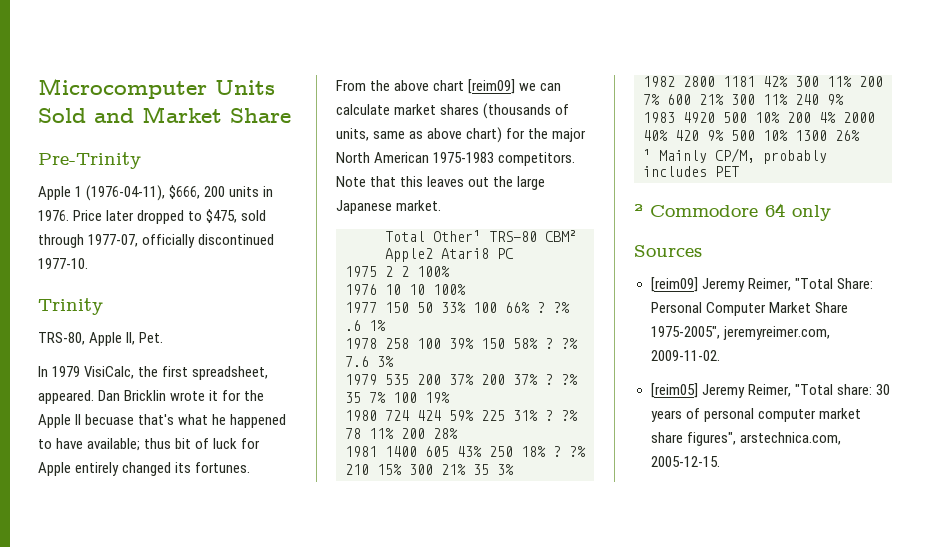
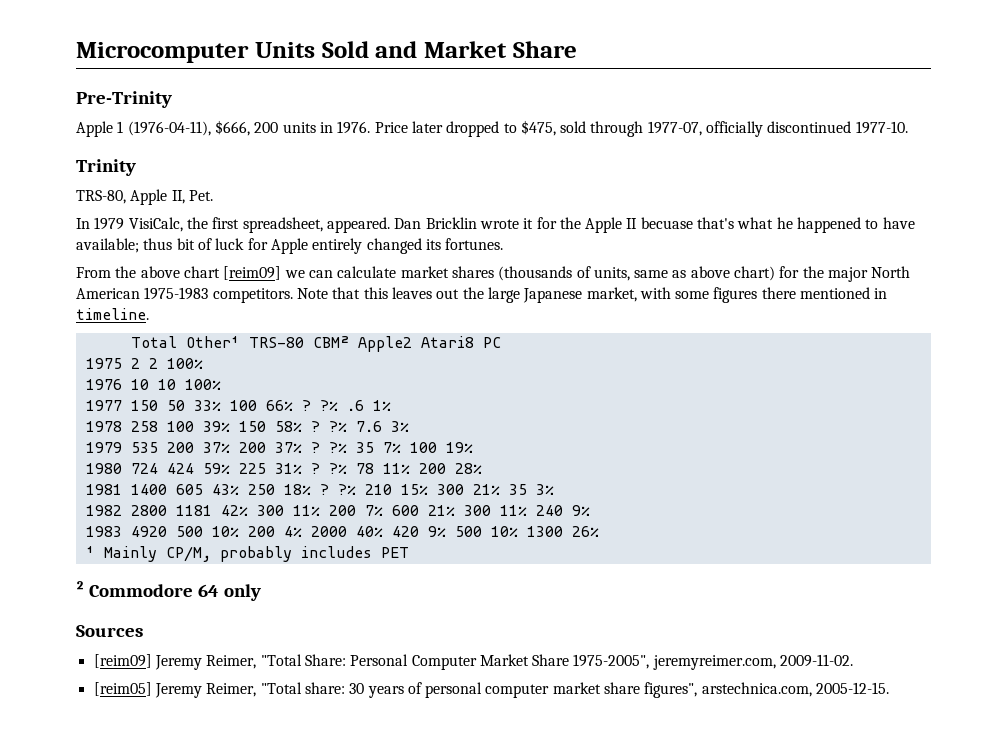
- Note that this leaves out the large Japanese market.
+ Note that this leaves out the large Japanese market, with some figures there mentioned in timeline.

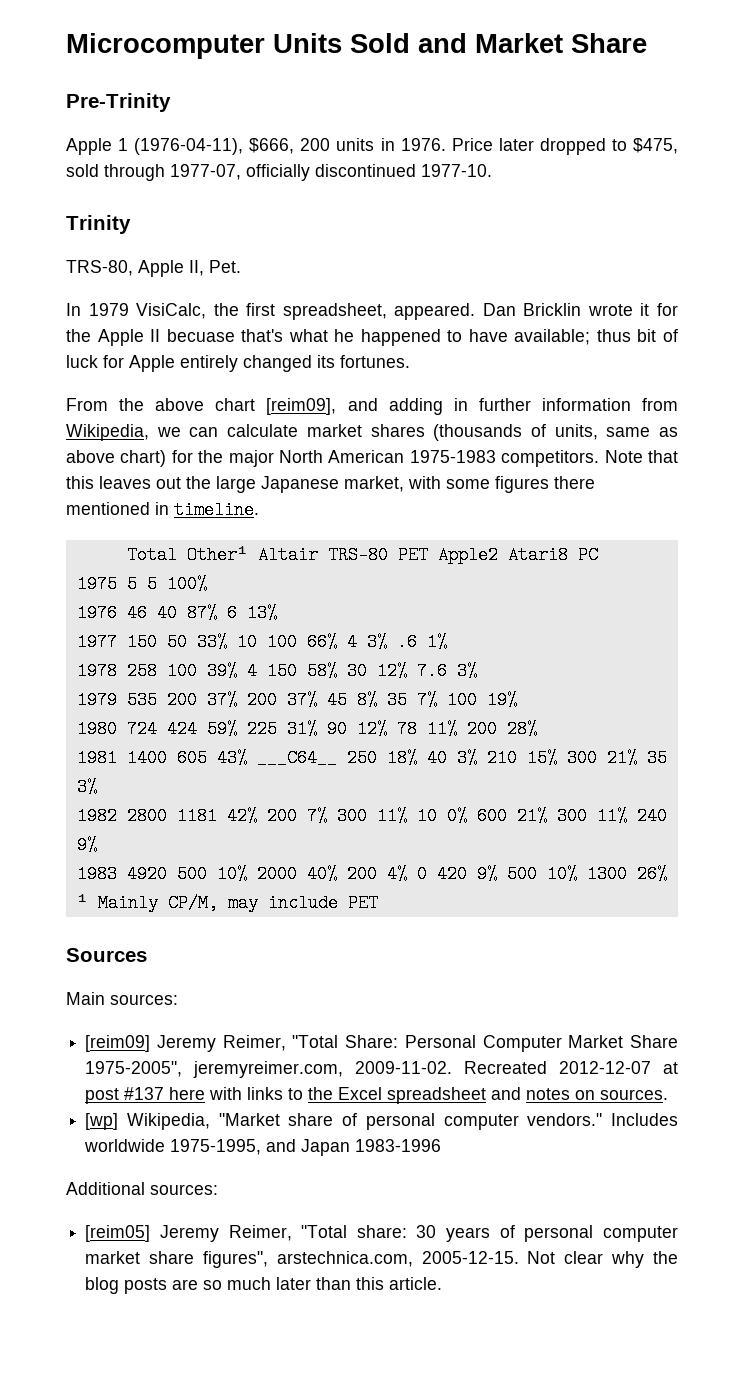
- From the above chart [reim09] we can calculate market shares (thousands of units, same as above chart) for the major North American 1975-1983 competitors.
+ From the above chart [reim09], and adding in further information from Wikipedia, we can calculate market shares (thousands of units, same as above chart) for the major North American 1975-1983 competitors.
- Total Other¹ TRS-80 CBM² Apple2 Atari8 PC
+ Total Other¹ Altair TRS-80 PET Apple2 Atari8 PC
- 1975 2 2 100%
+ 1975 5 5 100%
- 1976 10 10 100%
+ 1976 46 40 87% 6 13%
- 1977 150 50 33% 100 66% ? ?% .6 1%
+ 1977 150 50 33% 10 100 66% 4 3% .6 1%
- 1978 258 100 39% 150 58% ? ?% 7.6 3%
+ 1978 258 100 39% 4 150 58% 30 12% 7.6 3%
- 1979 535 200 37% 200 37% ? ?% 35 7% 100 19%
+ 1979 535 200 37% 200 37% 45 8% 35 7% 100 19%
- 1980 724 424 59% 225 31% ? ?% 78 11% 200 28%
+ 1980 724 424 59% 225 31% 90 12% 78 11% 200 28%
- 1981 1400 605 43% 250 18% ? ?% 210 15% 300 21% 35 3%
+ 1981 1400 605 43% ___C64__ 250 18% 40 3% 210 15% 300 21% 35 3%
- 1982 2800 1181 42% 300 11% 200 7% 600 21% 300 11% 240 9%
+ 1982 2800 1181 42% 200 7% 300 11% 10 0% 600 21% 300 11% 240 9%
- 1983 4920 500 10% 200 4% 2000 40% 420 9% 500 10% 1300 26%
+ 1983 4920 500 10% 2000 40% 200 4% 0 420 9% 500 10% 1300 26%
- ¹ Mainly CP/M, probably includes PET
+ ¹ Mainly CP/M, may include PET
- ² Commodore 64 only
  Sources
+ Main sources:
+ Recreated 2012-12-07 at post #137 here with links to the Excel spreadsheet and notes on sources.
+ [wp] Wikipedia, "Market share of personal computer vendors." Includes worldwide 1975-1995, and Japan 1983-1996
+ Additional sources:
+ Not clear why the blog posts are so much later than this article.

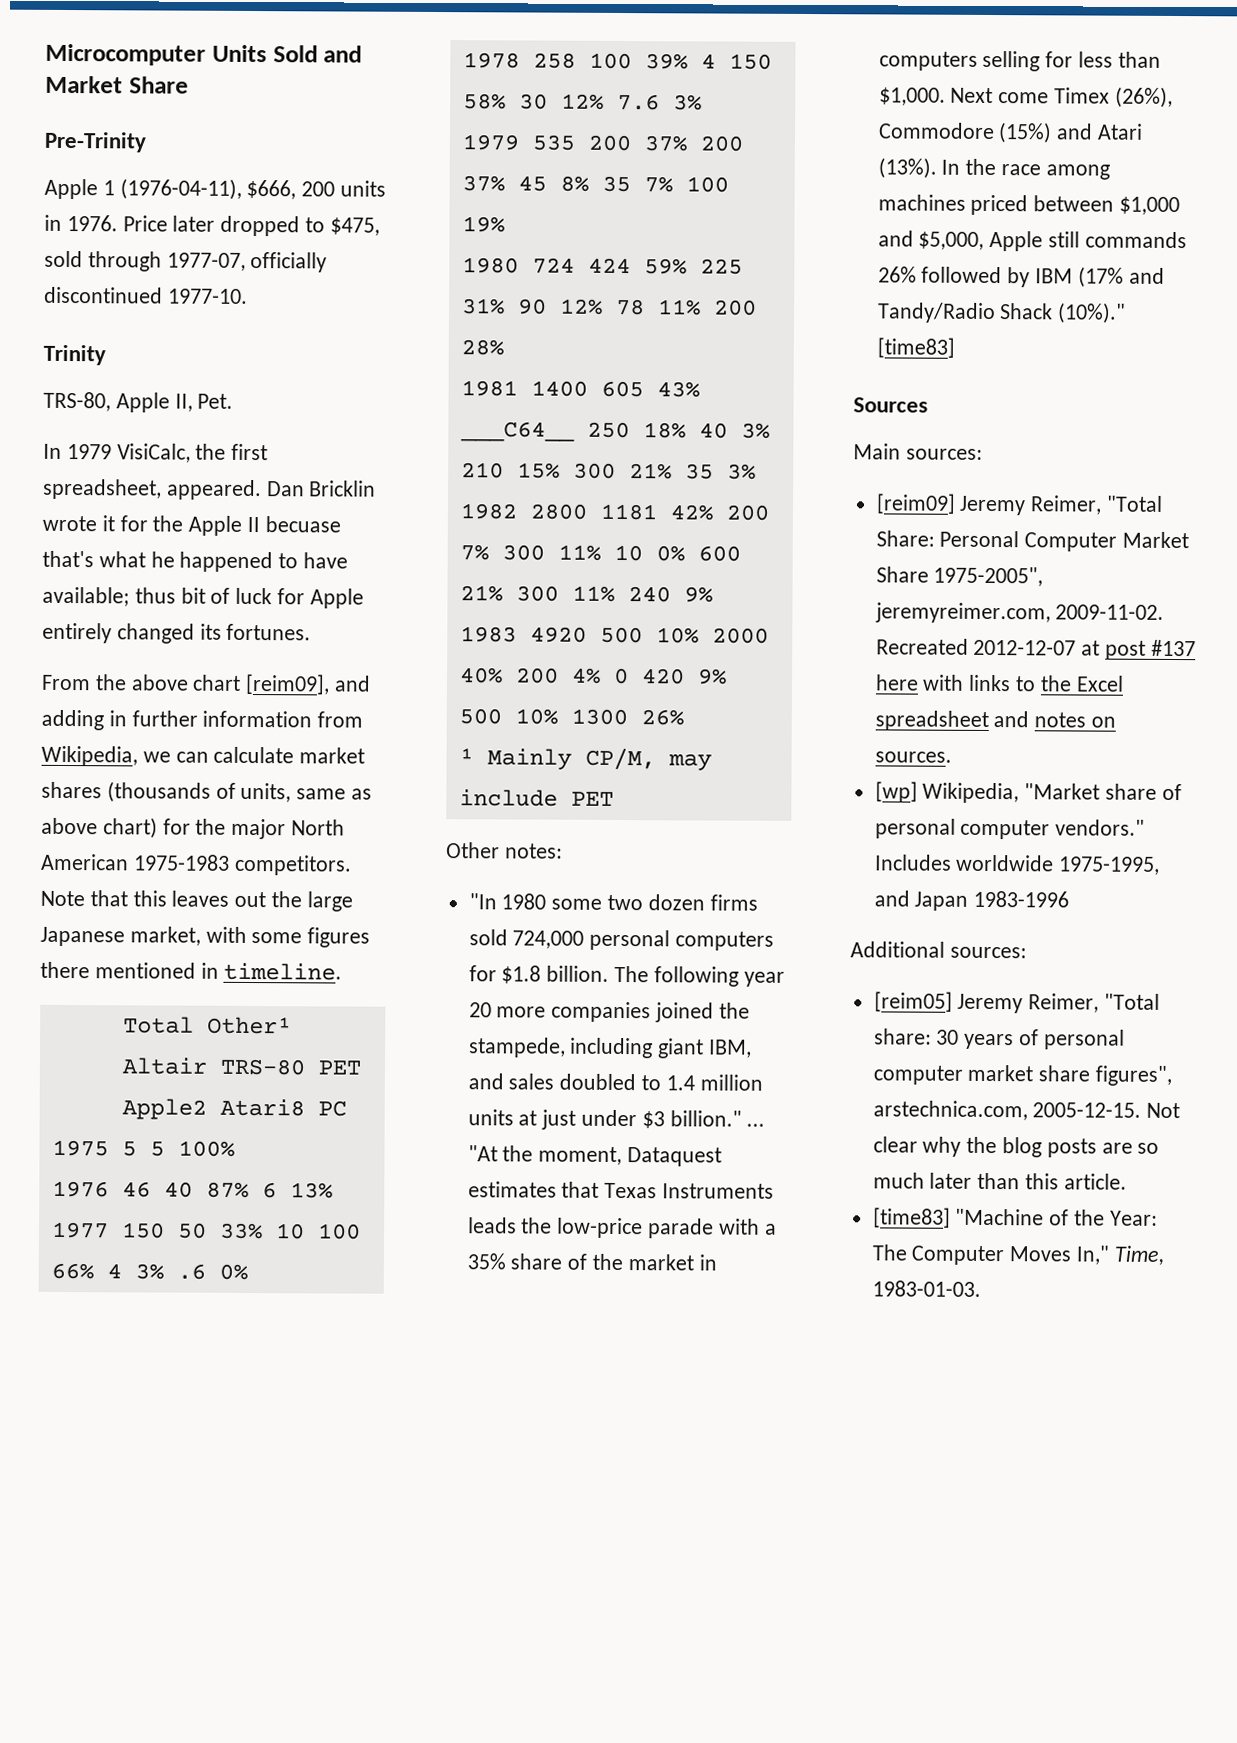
- 1977 150 50 33% 10 100 66% 4 3% .6 1%
+ 1977 150 50 33% 10 100 66% 4 3% .6 0%
+ Other notes:
+ "In 1980 some two dozen firms sold 724,000 personal computers for $1.8 billion. The following year 20 more companies joined the stampede, including giant IBM, and sales doubled to 1.4 million units at just under $3 billion." ... "At the moment, Dataquest estimates that Texas Instruments leads the low-price parade with a 35% share of the market in computers selling for less than $1,000. Next come Timex (26%), Commodore (15%) and Atari (13%). In the race among machines priced between $1,000 and $5,000, Apple still commands 26% followed by IBM (17% and Tandy/Radio Shack (10%)." [time83]
+ [time83] "Machine of the Year: The Computer Moves In," Time, 1983-01-03.

